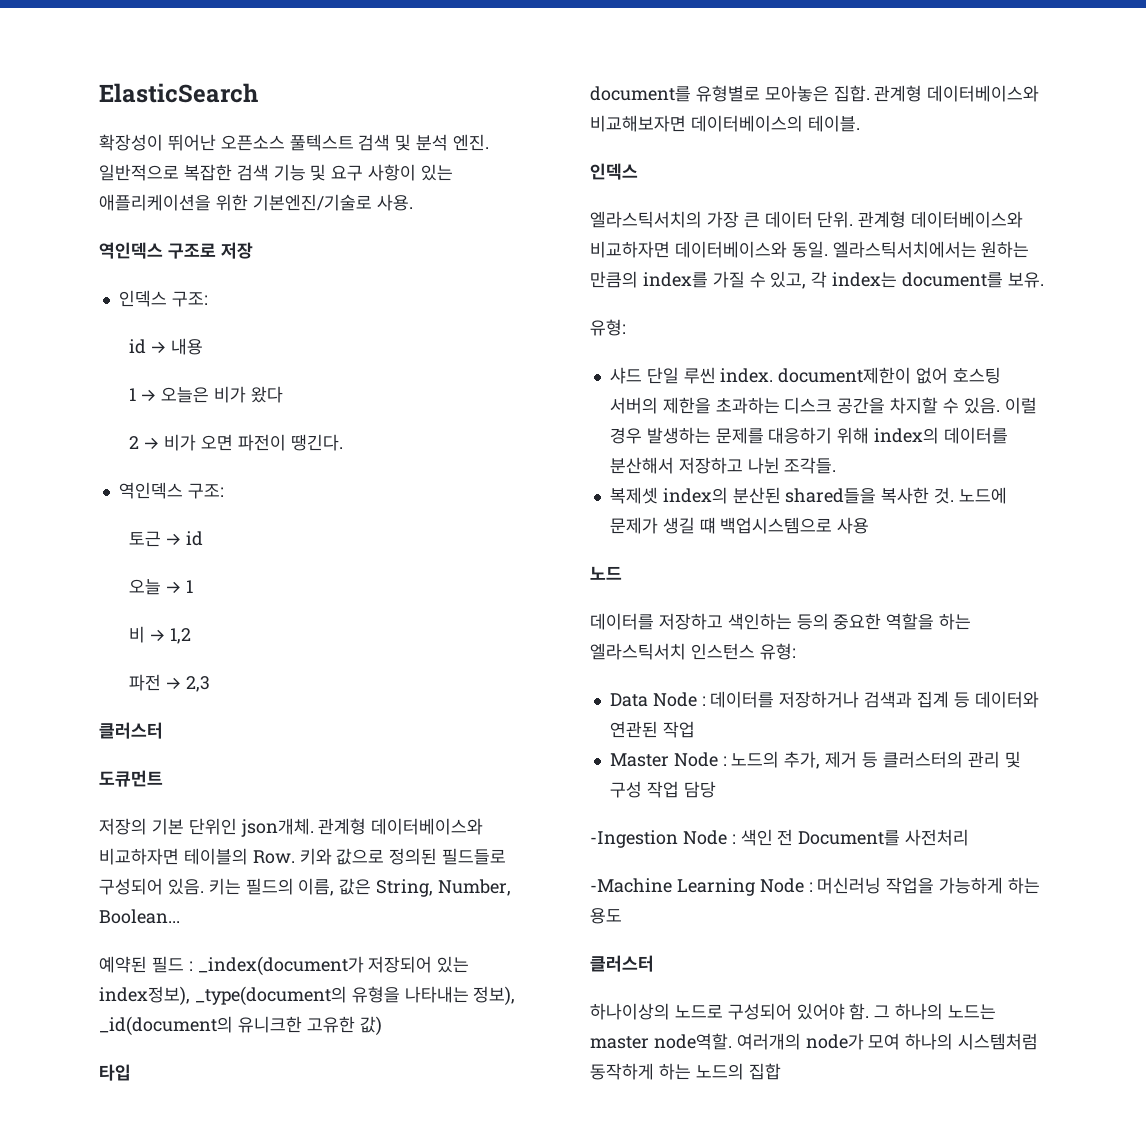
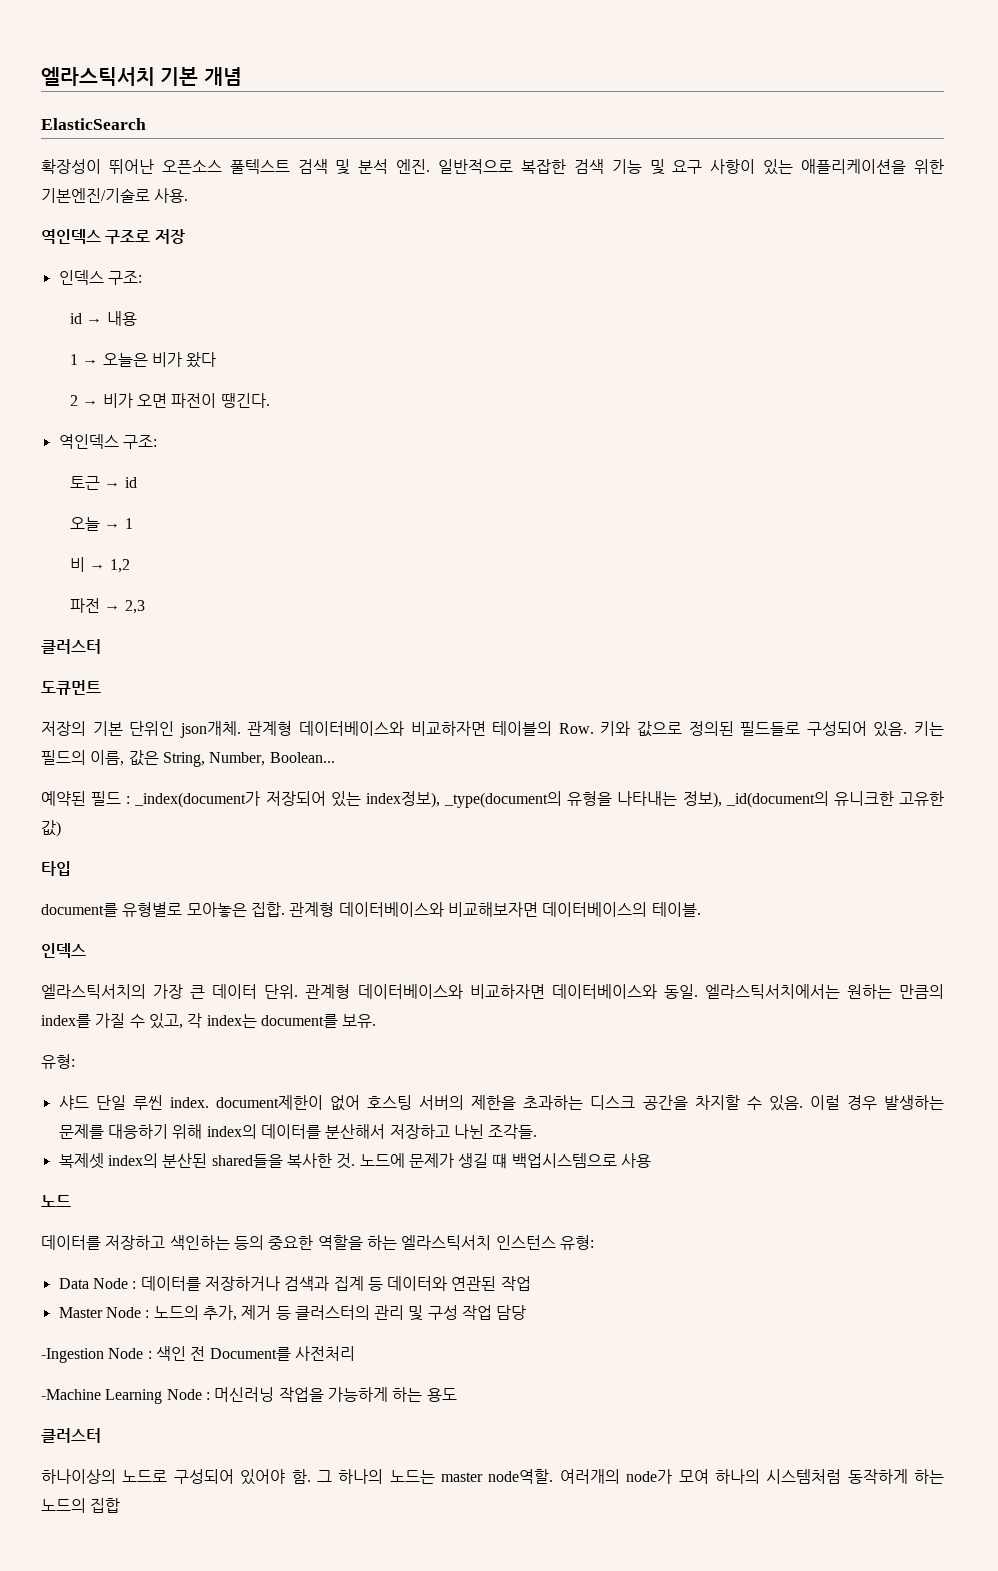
+ 엘라스틱서치 기본 개념

